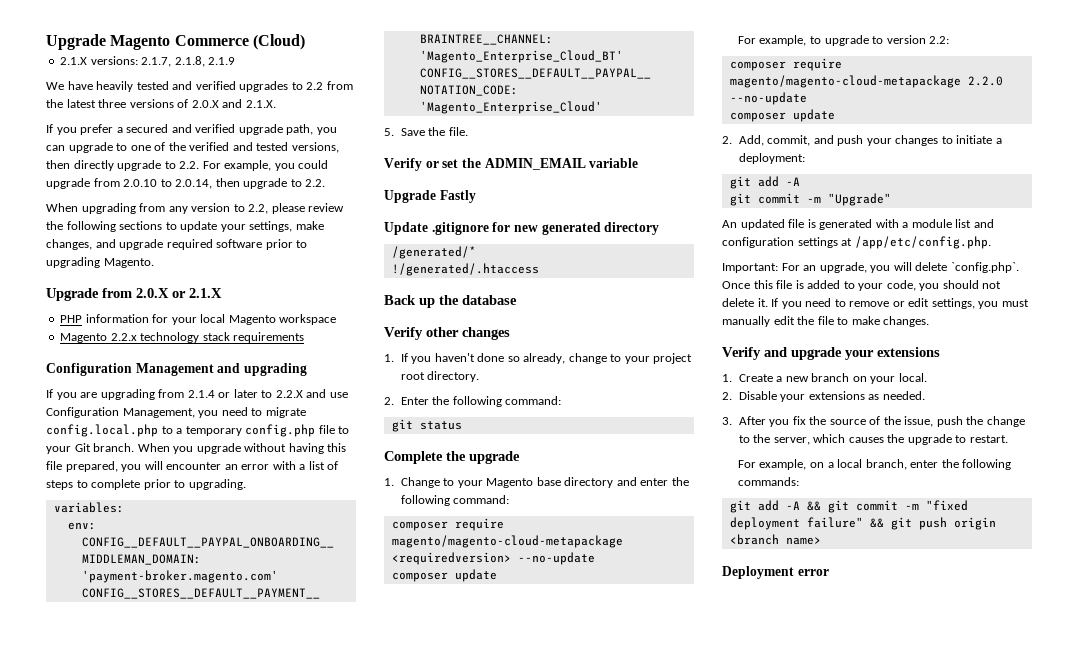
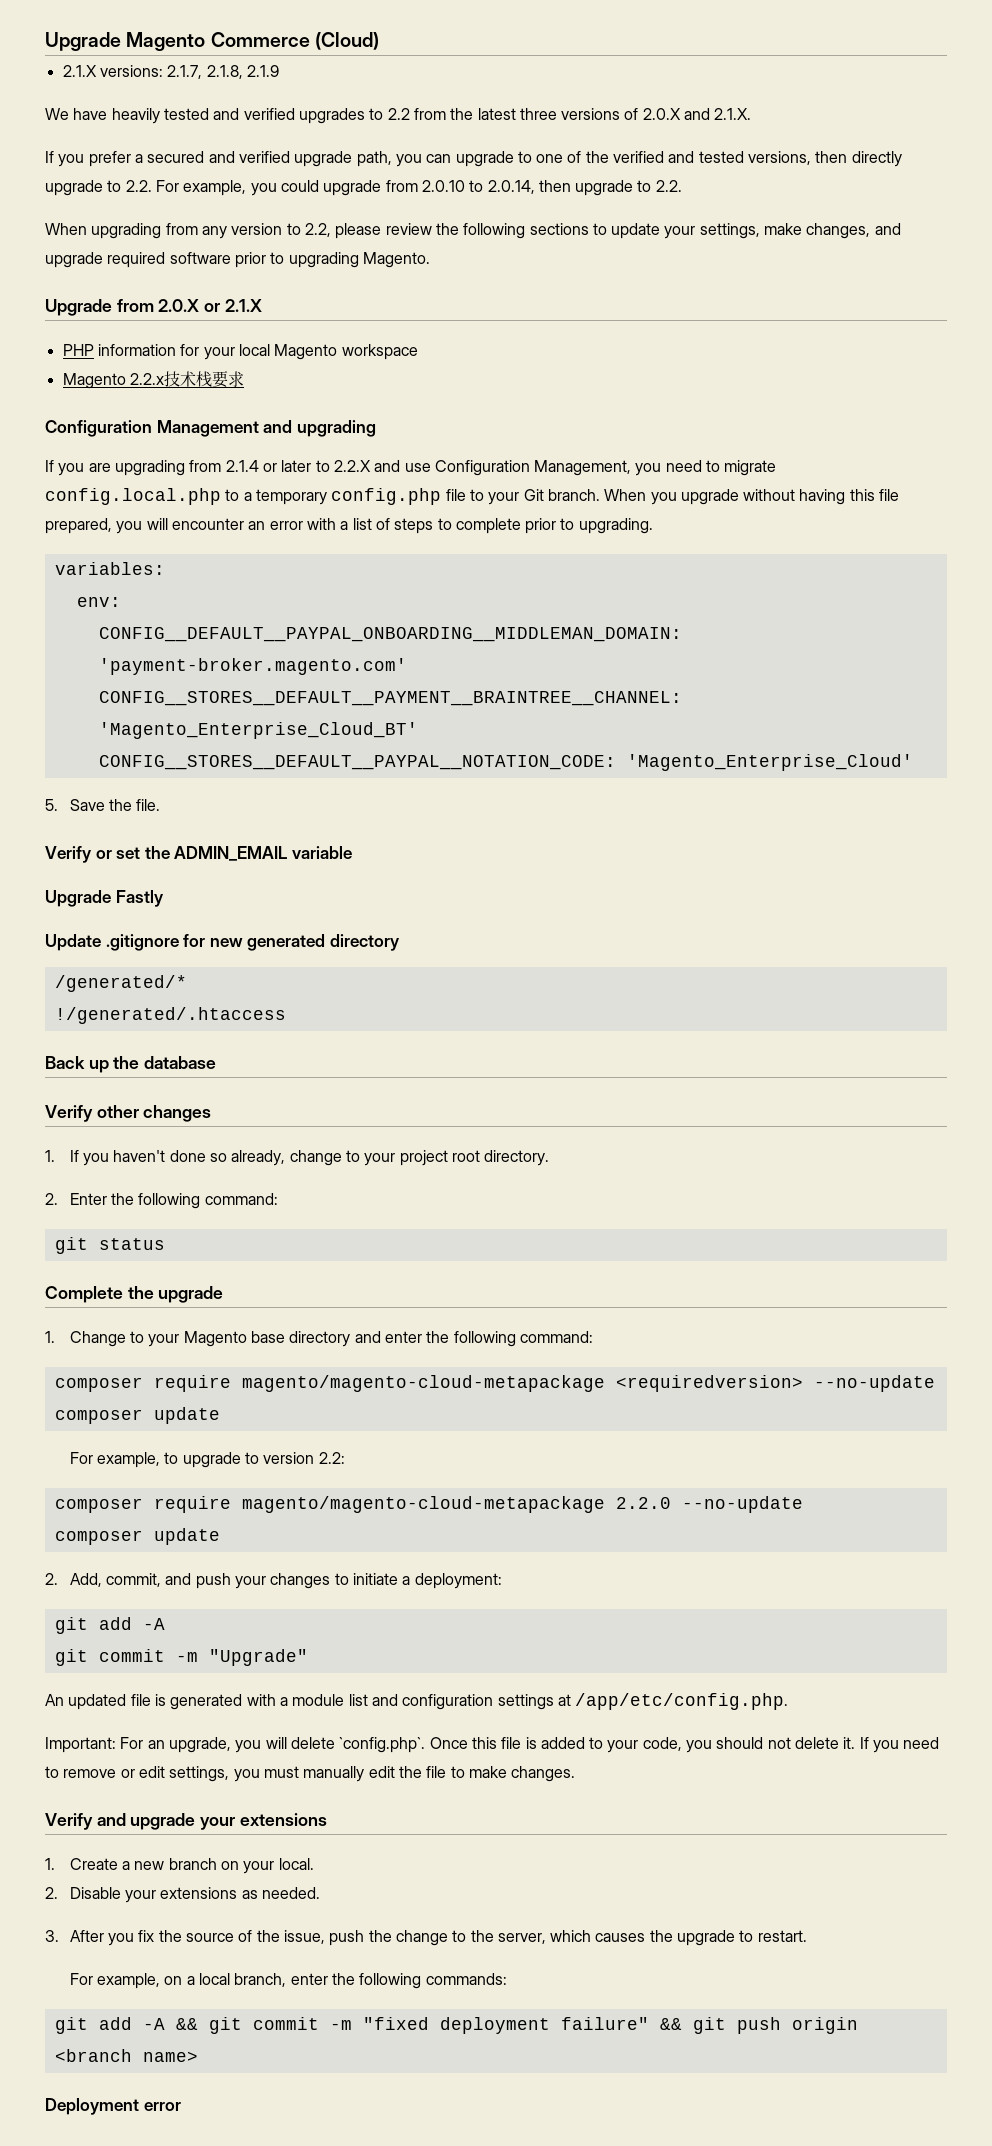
- Magento 2.2.x technology stack requirements
+ Magento 2.2.x技术栈要求

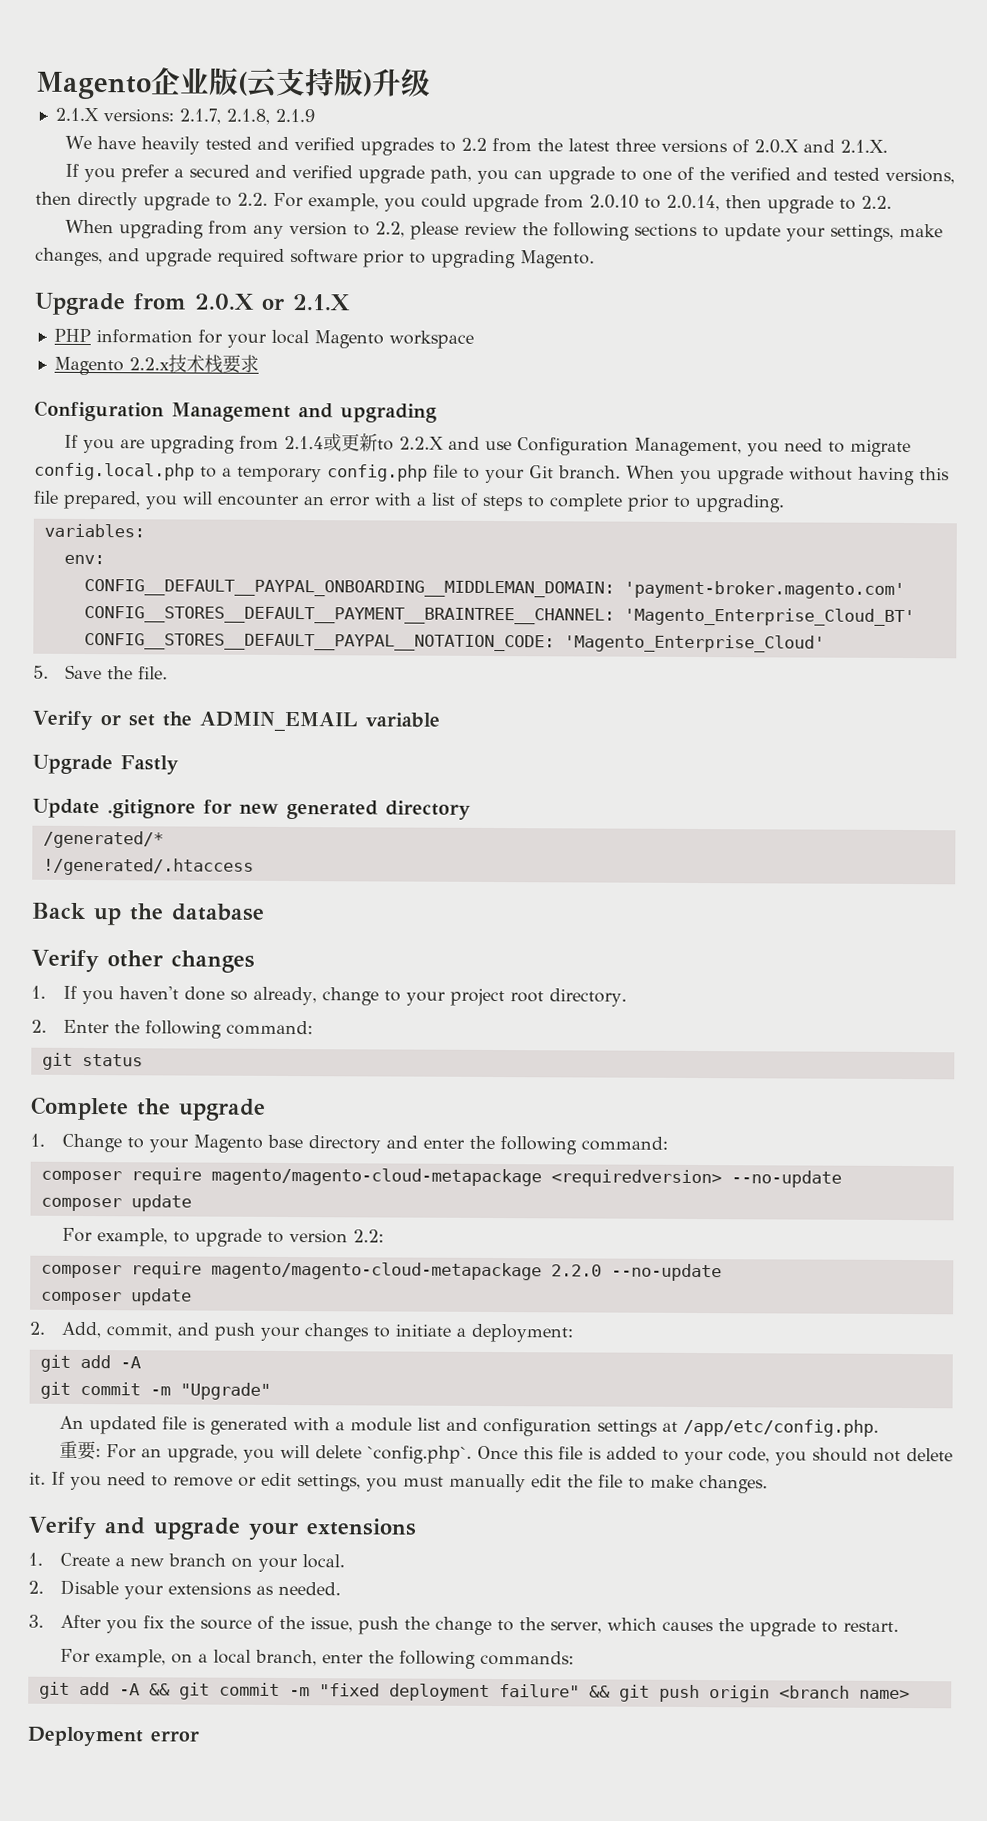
- Upgrade Magento Commerce (Cloud)
+ Magento企业版(云支持版)升级
- If you are upgrading from 2.1.4 or later to 2.2.X and use Configuration Management, you need to migrate config.local.php to a temporary config.php file to your Git branch.
+ If you are upgrading from 2.1.4或更新to 2.2.X and use Configuration Management, you need to migrate config.local.php to a temporary config.php file to your Git branch.
- Important: For an upgrade, you will delete `config.php`. Once this file is added to your code, you should not delete it.
+ 重要: For an upgrade, you will delete `config.php`. Once this file is added to your code, you should not delete it.

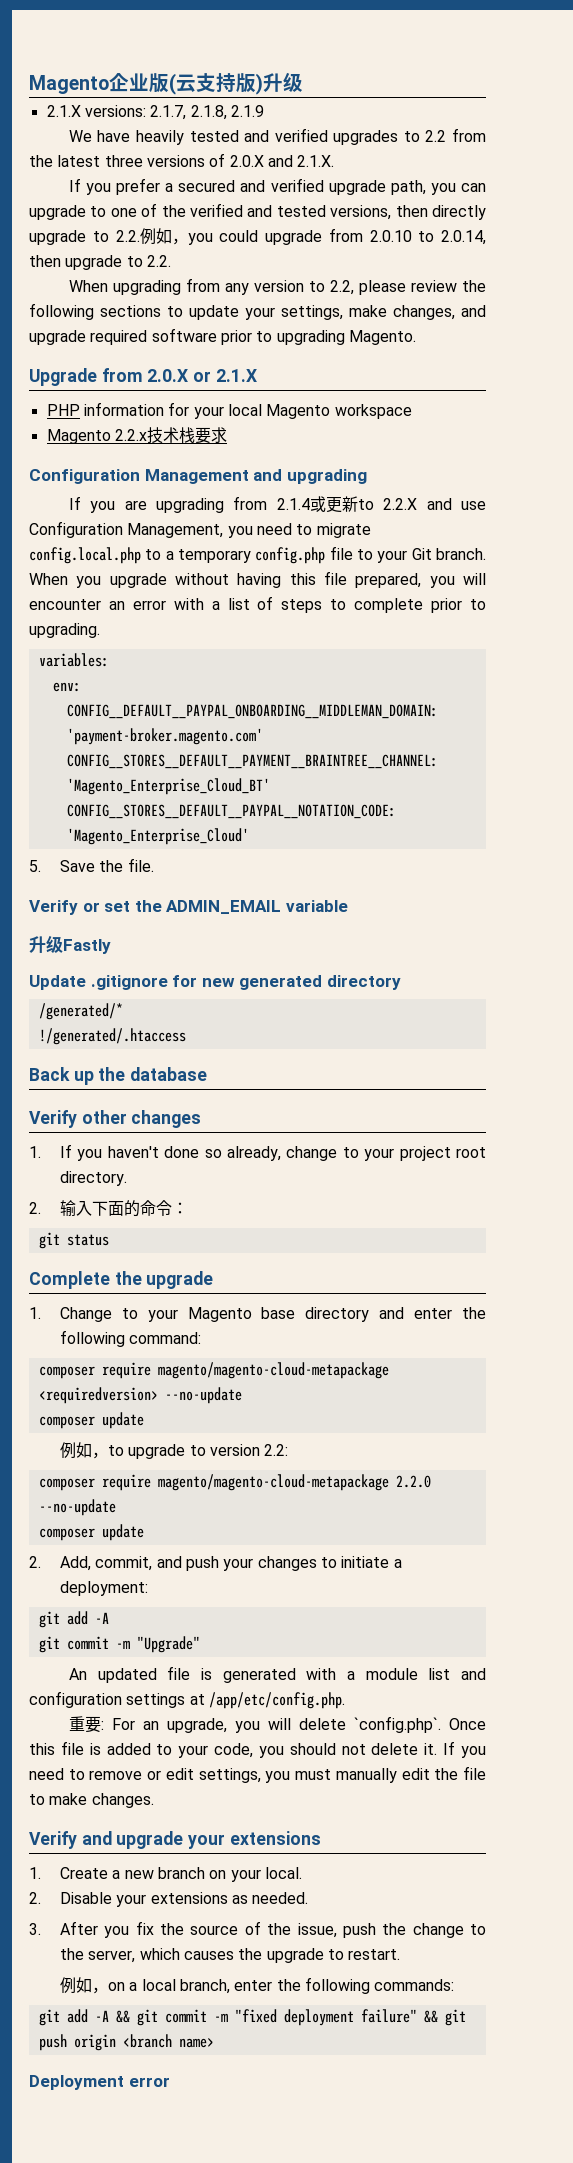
- If you prefer a secured and verified upgrade path, you can upgrade to one of the verified and tested versions, then directly upgrade to 2.2. For example, you could upgrade from 2.0.10 to 2.0.14, then upgrade to 2.2.
+ If you prefer a secured and verified upgrade path, you can upgrade to one of the verified and tested versions, then directly upgrade to 2.2.例如，you could upgrade from 2.0.10 to 2.0.14, then upgrade to 2.2.
- Upgrade Fastly
+ 升级Fastly
- 2. Enter the following command:
+ 2.输入下面的命令：
- For example, to upgrade to version 2.2:
+ 例如，to upgrade to version 2.2:
- For example, on a local branch, enter the following commands:
+ 例如，on a local branch, enter the following commands:

